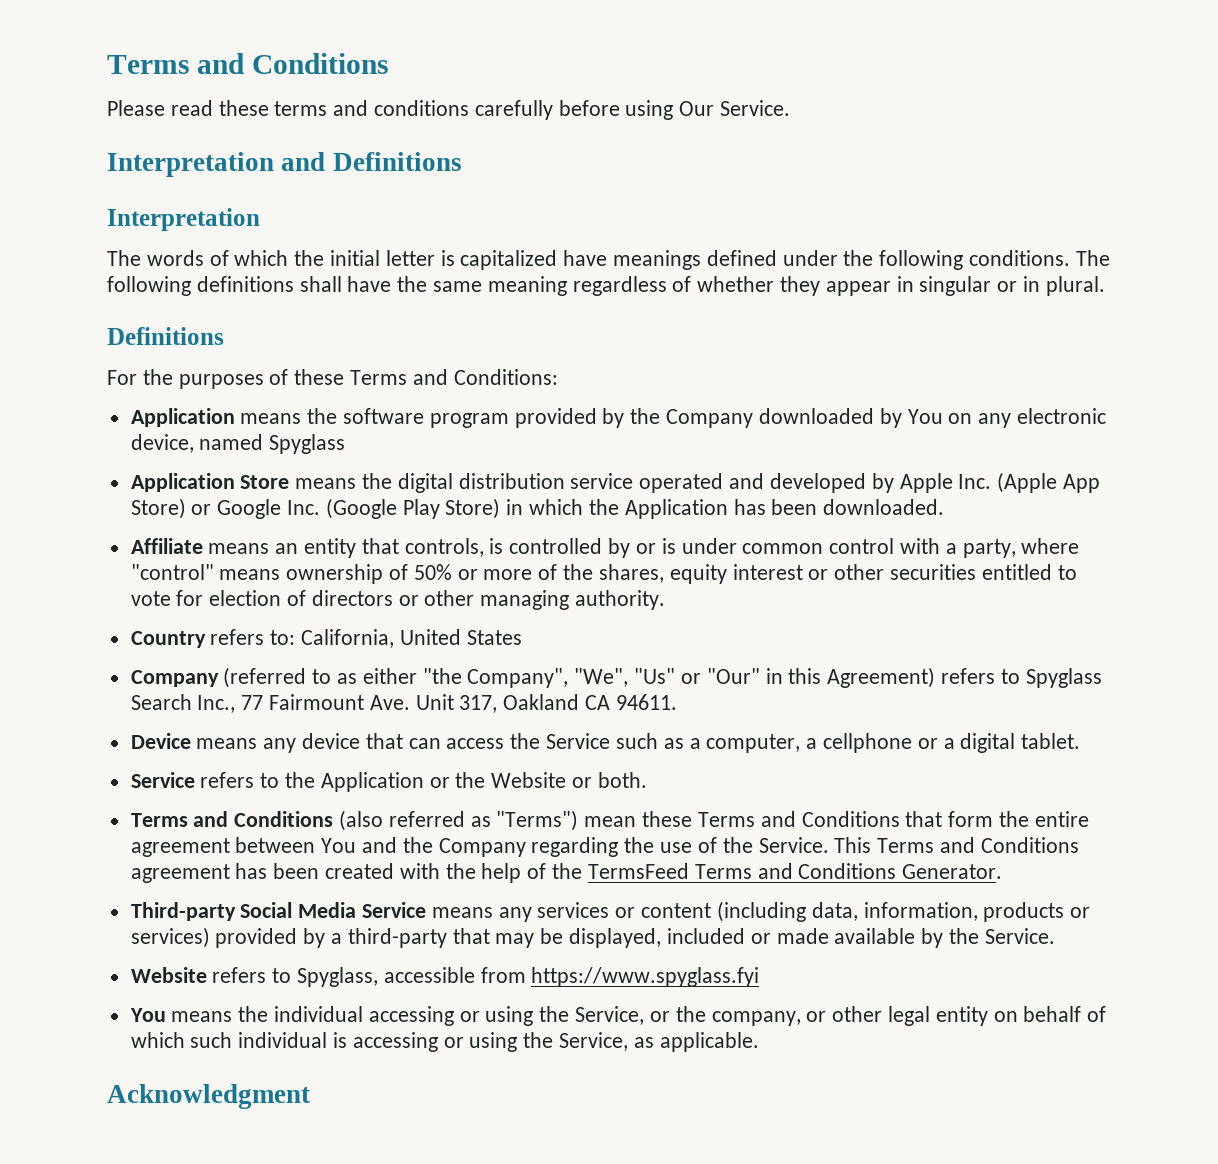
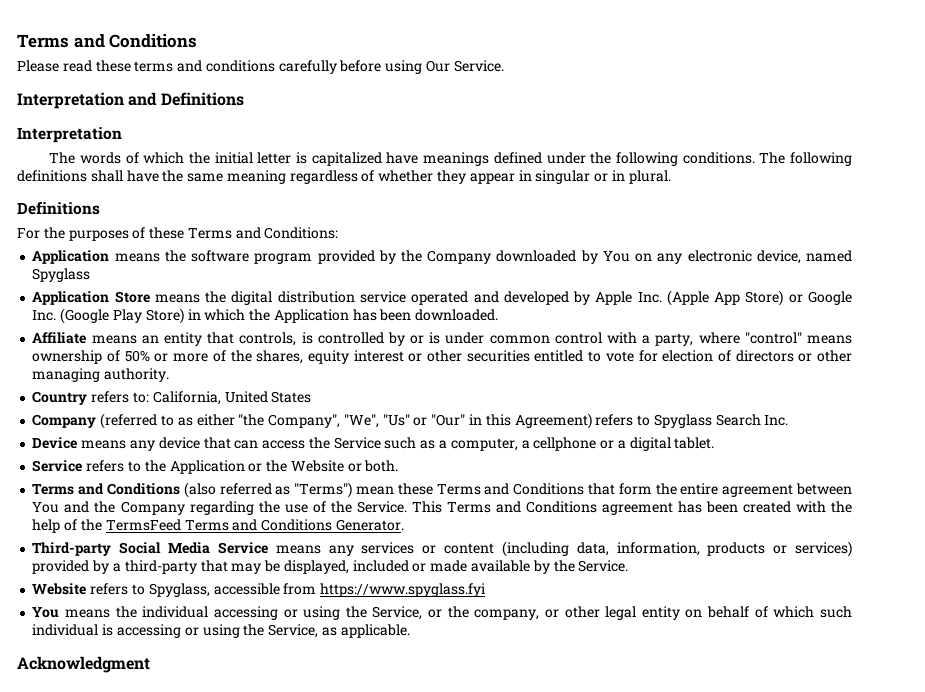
- Company (referred to as either "the Company", "We", "Us" or "Our" in this Agreement) refers to Spyglass Search Inc., 77 Fairmount Ave. Unit 317, Oakland CA 94611.
+ Company (referred to as either "the Company", "We", "Us" or "Our" in this Agreement) refers to Spyglass Search Inc.

